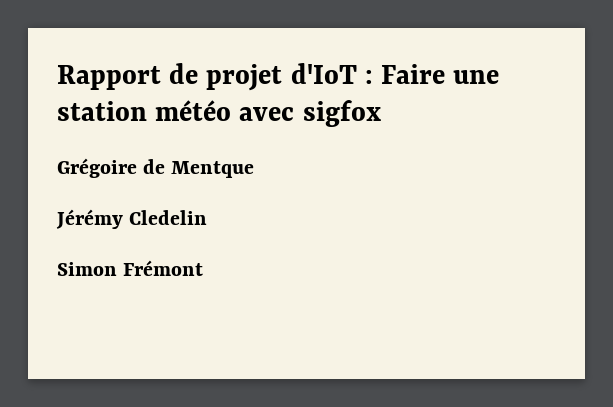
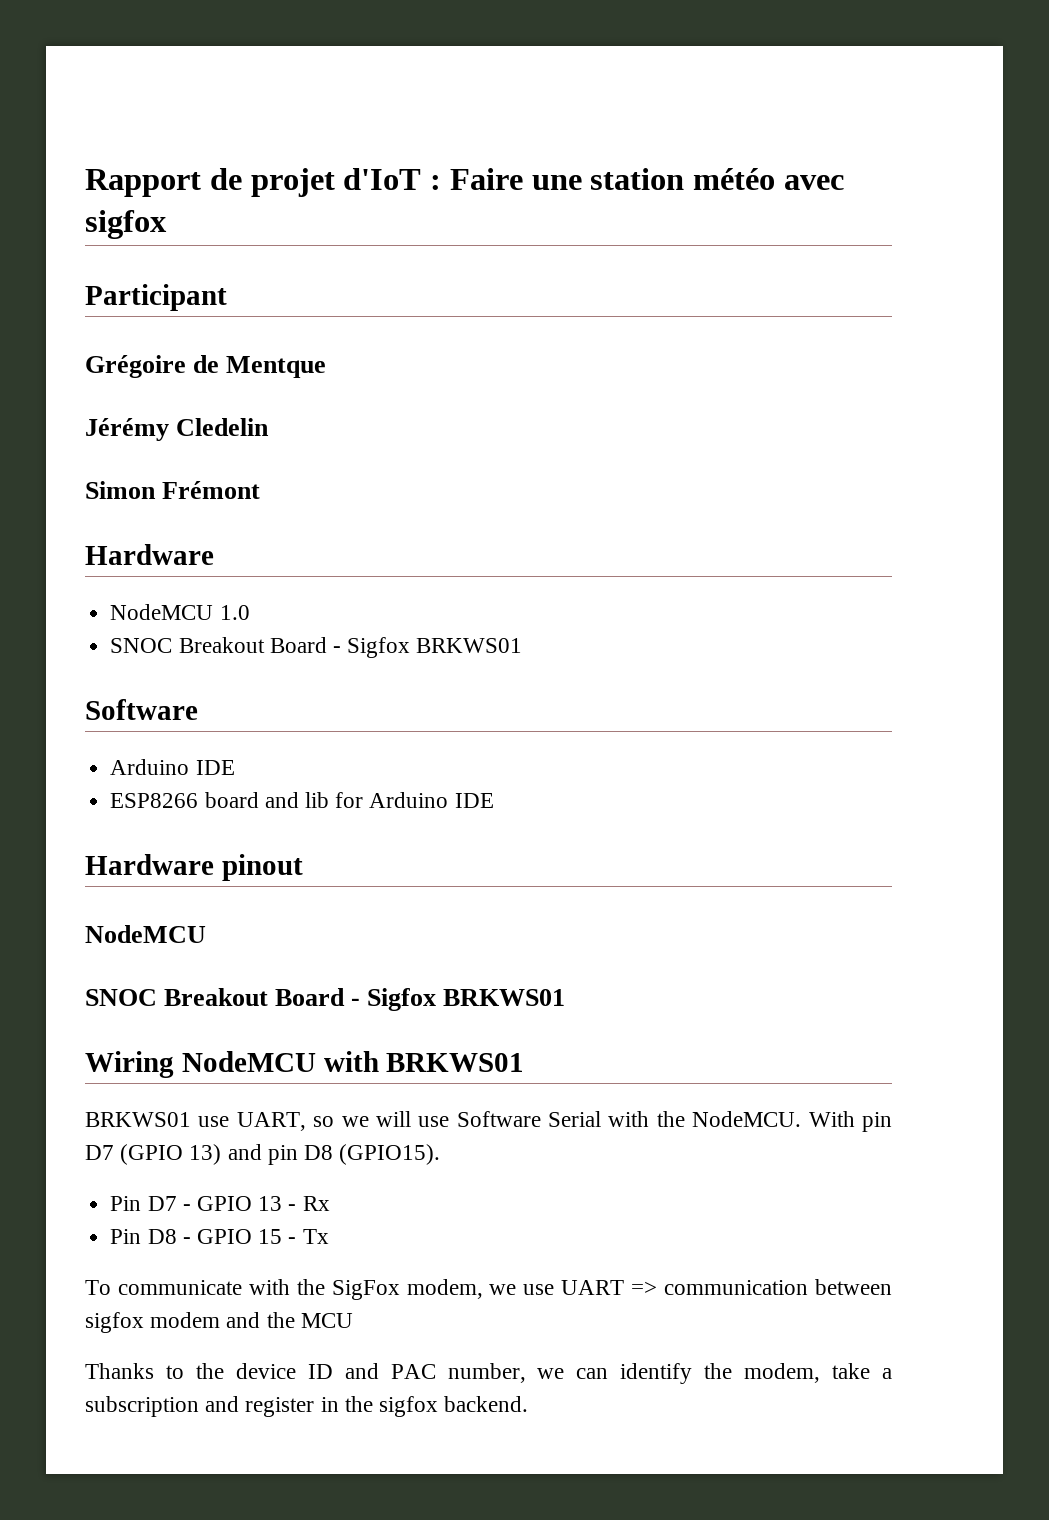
+ Participant
  Simon Frémont
+ Hardware
+ NodeMCU 1.0
+ SNOC Breakout Board - Sigfox BRKWS01
+ Software
+ Arduino IDE
+ ESP8266 board and lib for Arduino IDE
+ Hardware pinout
+ NodeMCU
+ SNOC Breakout Board - Sigfox BRKWS01
+ Wiring NodeMCU with BRKWS01
+ BRKWS01 use UART, so we will use Software Serial with the NodeMCU. With pin D7 (GPIO 13) and pin D8 (GPIO15).
+ Pin D7 - GPIO 13 - Rx
+ Pin D8 - GPIO 15 - Tx
+ To communicate with the SigFox modem, we use UART => communication between sigfox modem and the MCU
+ Thanks to the device ID and PAC number, we can identify the modem, take a subscription and register in the sigfox backend.

